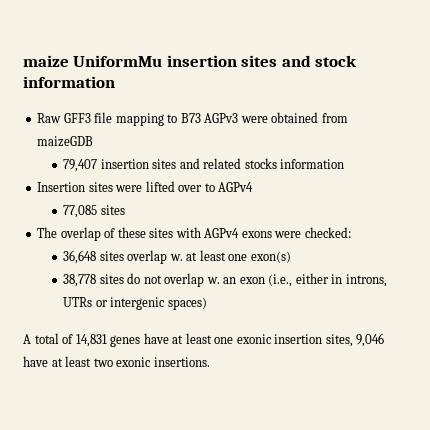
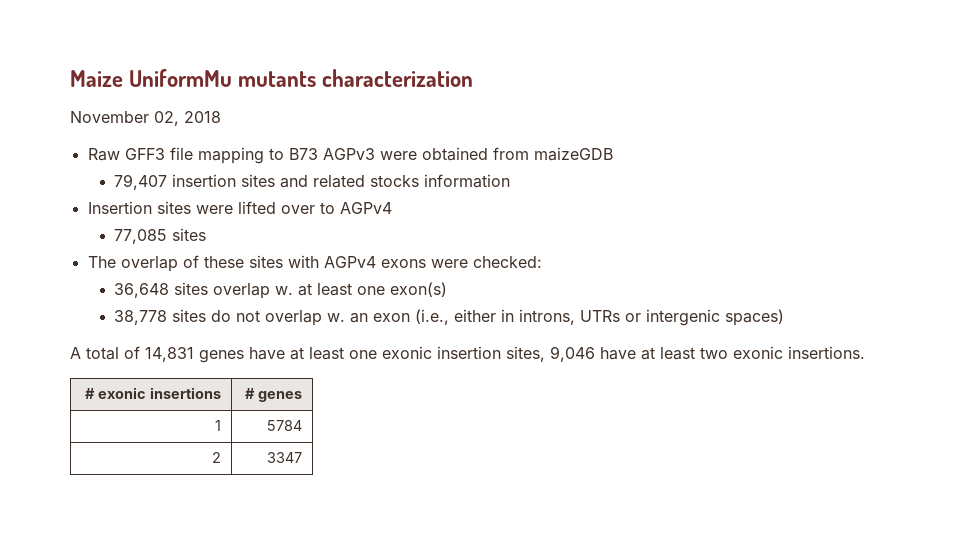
- maize UniformMu insertion sites and stock information
+ Maize UniformMu mutants characterization
+ November 02, 2018
+ # exonic insertions | # genes
+ 1 | 5784
+ 2 | 3347

